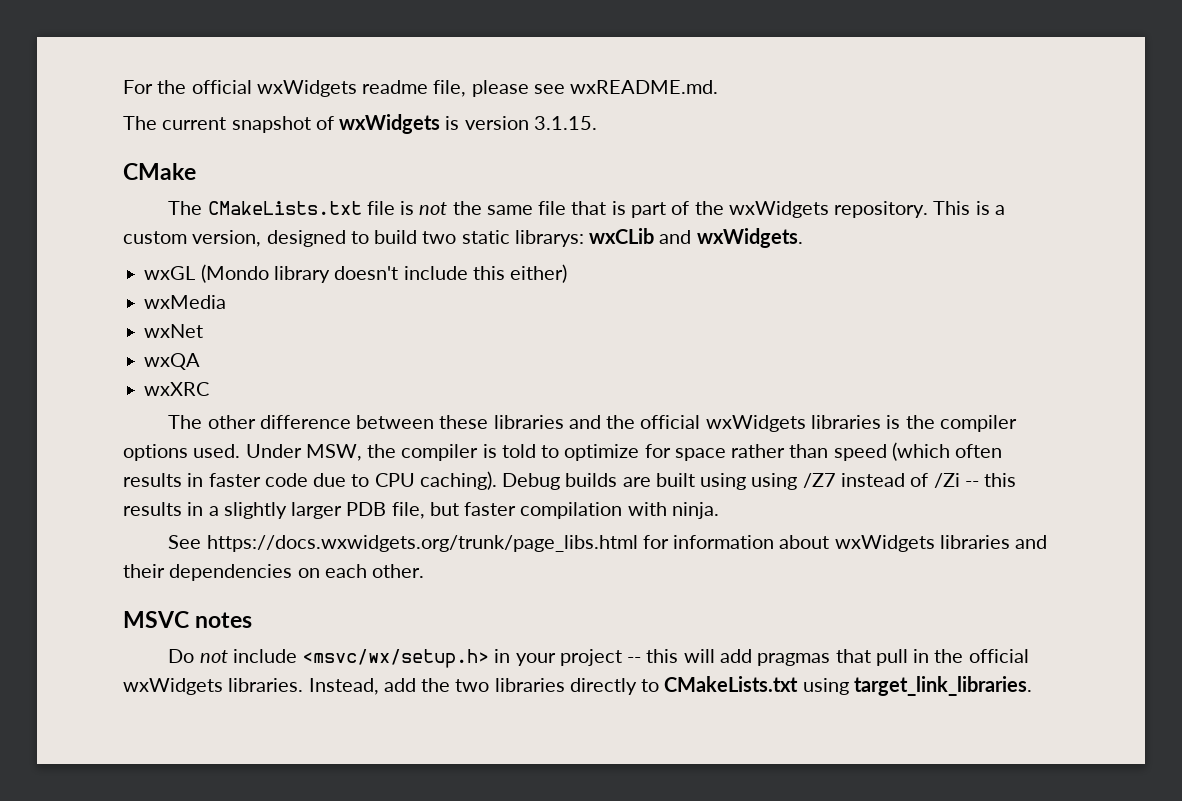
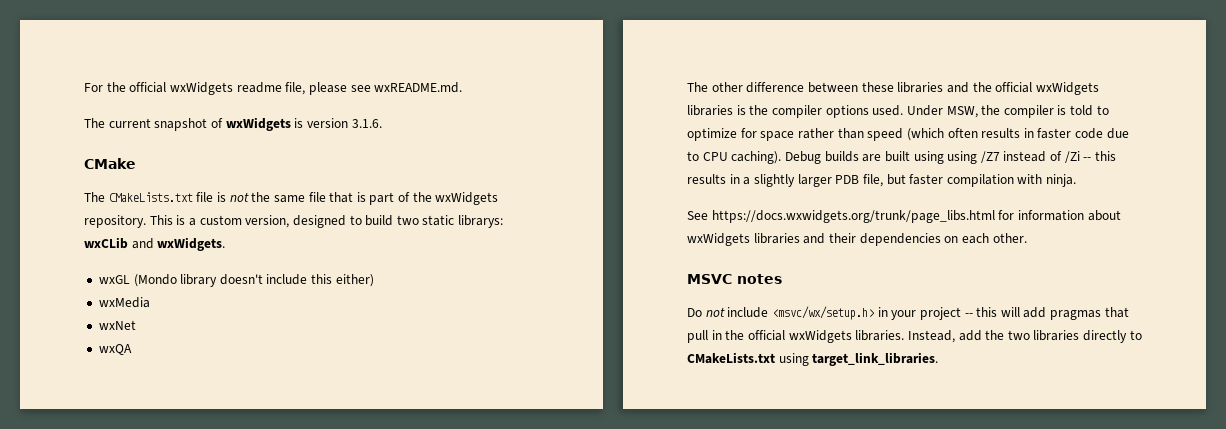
- The current snapshot of wxWidgets is version 3.1.15.
+ The current snapshot of wxWidgets is version 3.1.6.
- wxXRC

